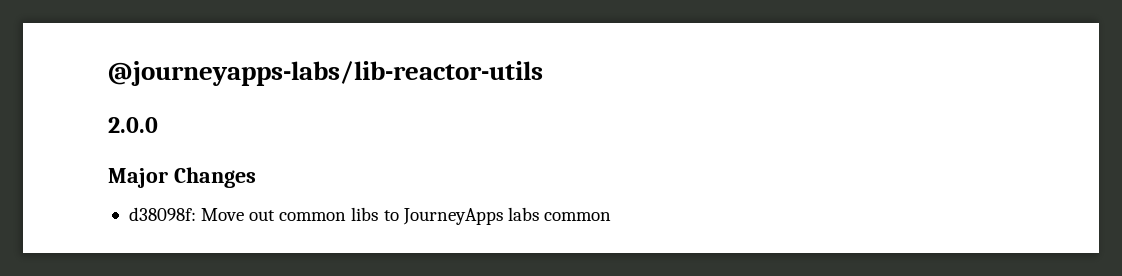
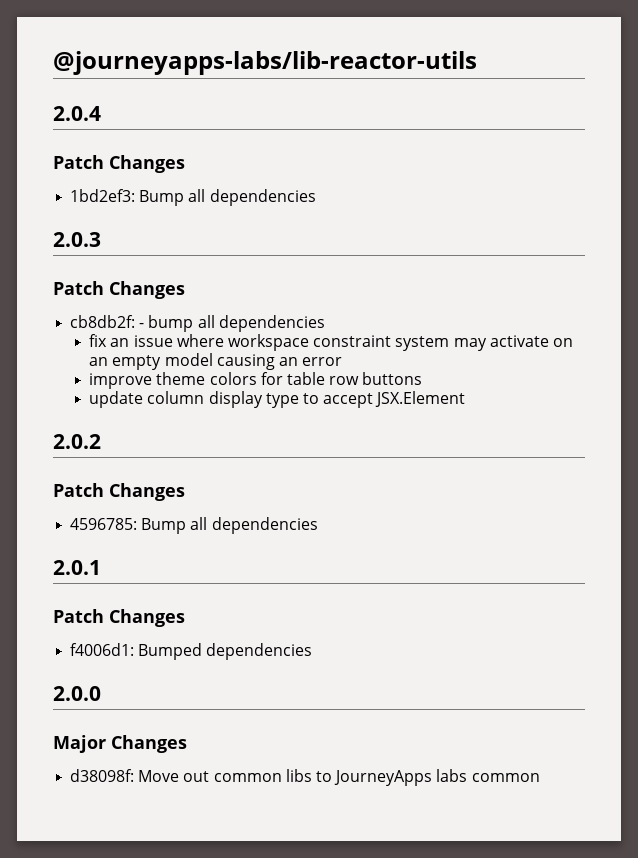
+ 2.0.4
+ Patch Changes
+ 1bd2ef3: Bump all dependencies
+ 2.0.3
+ Patch Changes
+ cb8db2f: - bump all dependencies
+ fix an issue where workspace constraint system may activate on an empty model causing an error
+ improve theme colors for table row buttons
+ update column display type to accept JSX.Element
+ 2.0.2
+ Patch Changes
+ 4596785: Bump all dependencies
+ 2.0.1
+ Patch Changes
+ f4006d1: Bumped dependencies

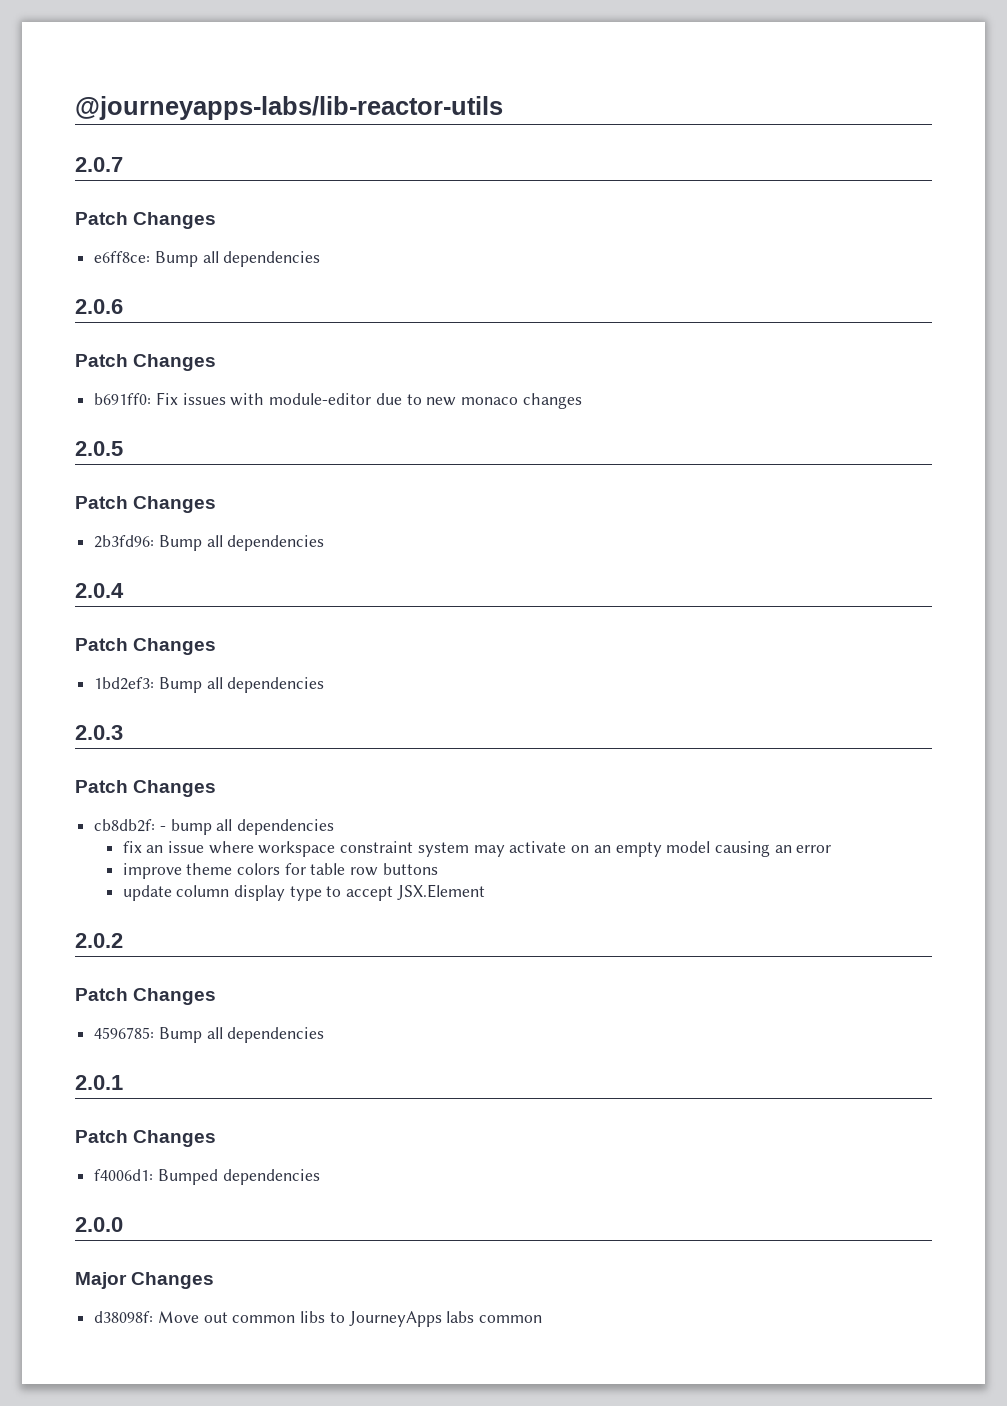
+ 2.0.7
+ Patch Changes
+ e6ff8ce: Bump all dependencies
+ 2.0.6
+ Patch Changes
+ b691ff0: Fix issues with module-editor due to new monaco changes
+ 2.0.5
+ Patch Changes
+ 2b3fd96: Bump all dependencies

